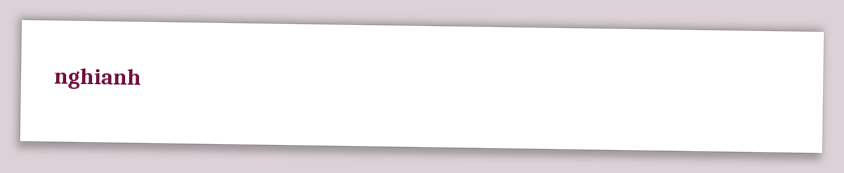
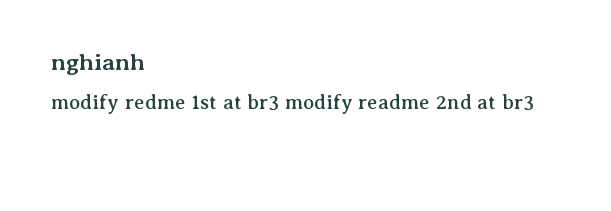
+ modify redme 1st at br3 modify readme 2nd at br3

